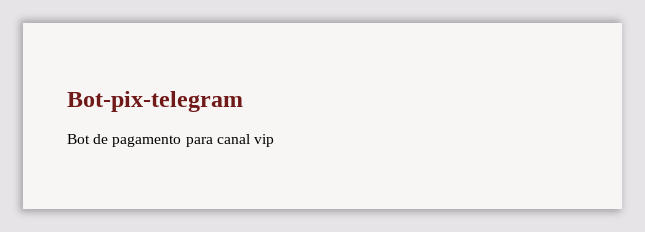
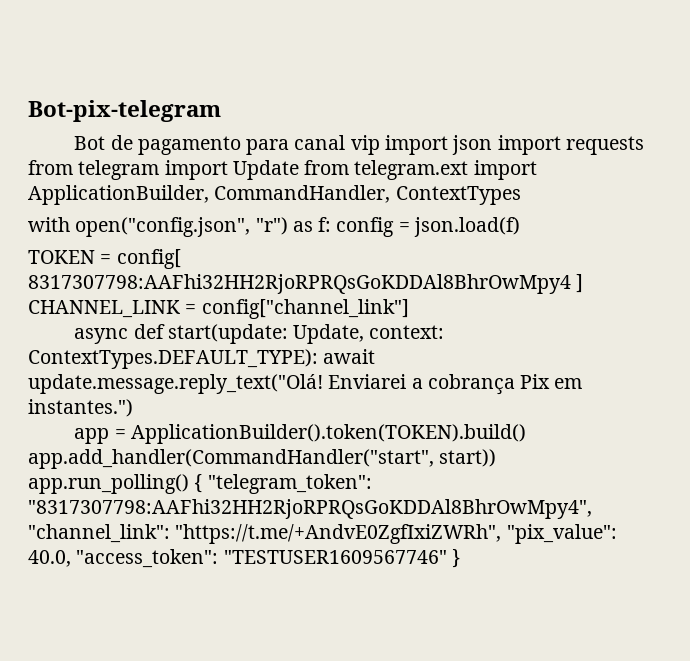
- Bot de pagamento para canal vip
+ Bot de pagamento para canal vip import json import requests from telegram import Update from telegram.ext import ApplicationBuilder, CommandHandler, ContextTypes
+ with open("config.json", "r") as f: config = json.load(f)
+ TOKEN = config[ 8317307798:AAFhi32HH2RjoRPRQsGoKDDAl8BhrOwMpy4 ] CHANNEL_LINK = config["channel_link"]
+ async def start(update: Update, context: ContextTypes.DEFAULT_TYPE): await update.message.reply_text("Olá! Enviarei a cobrança Pix em instantes.")
+ app = ApplicationBuilder().token(TOKEN).build() app.add_handler(CommandHandler("start", start)) app.run_polling() { "telegram_token": "8317307798:AAFhi32HH2RjoRPRQsGoKDDAl8BhrOwMpy4", "channel_link": "https://t.me/+AndvE0ZgfIxiZWRh", "pix_value": 40.0, "access_token": "TESTUSER1609567746" }

